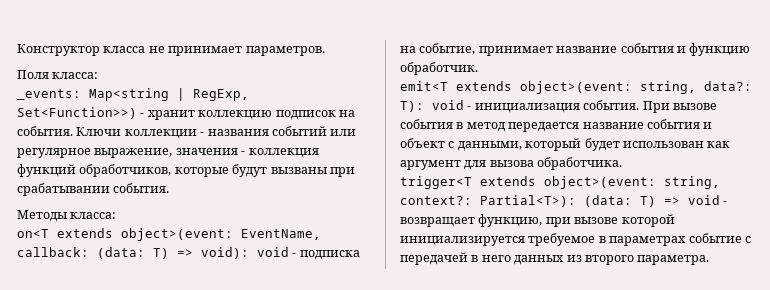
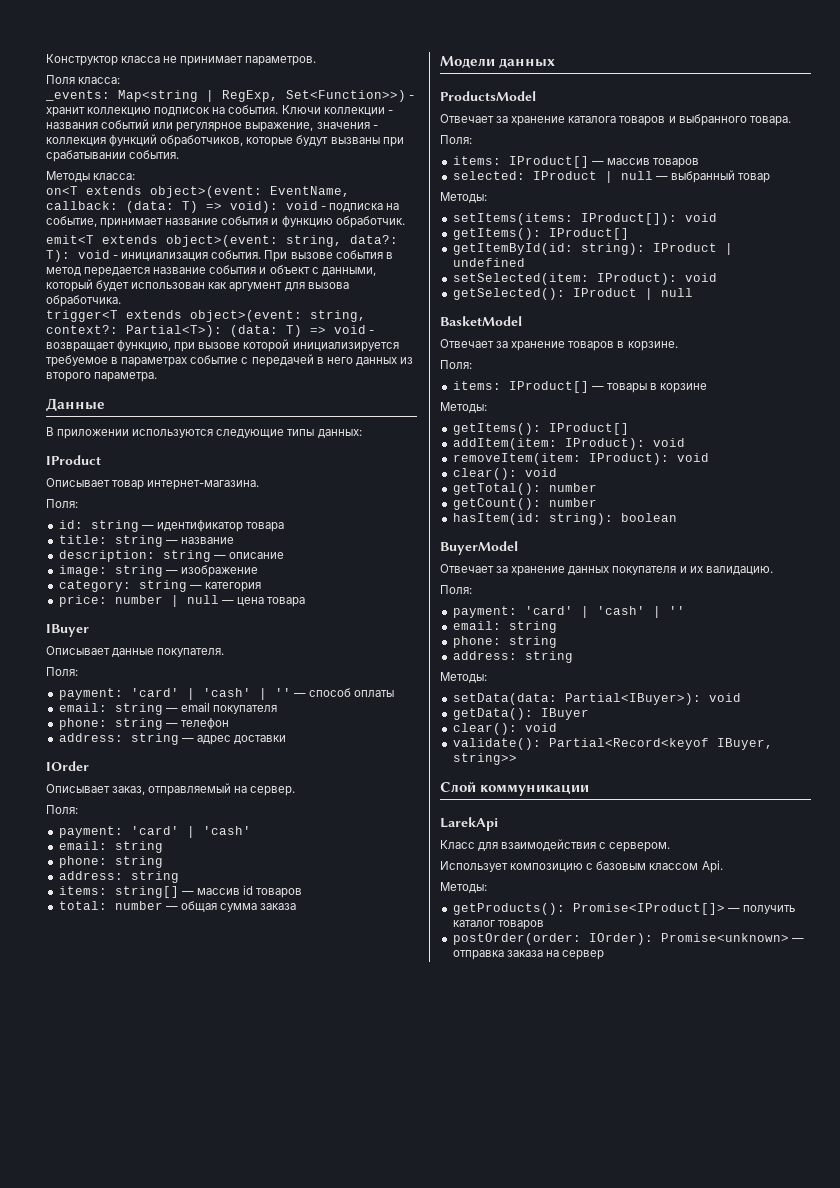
+ Данные
+ В приложении используются следующие типы данных:
+ IProduct
+ Описывает товар интернет-магазина.
+ Поля:
+ id: string — идентификатор товара
+ title: string — название
+ description: string — описание
+ image: string — изображение
+ category: string — категория
+ price: number | null — цена товара
+ IBuyer
+ Описывает данные покупателя.
+ Поля:
+ payment: 'card' | 'cash' | '' — способ оплаты
+ email: string — email покупателя
+ phone: string — телефон
+ address: string — адрес доставки
+ IOrder
+ Описывает заказ, отправляемый на сервер.
+ Поля:
+ payment: 'card' | 'cash'
+ email: string
+ phone: string
+ address: string
+ items: string[] — массив id товаров
+ total: number — общая сумма заказа
+ Модели данных
+ ProductsModel
+ Отвечает за хранение каталога товаров и выбранного товара.
+ Поля:
+ items: IProduct[] — массив товаров
+ selected: IProduct | null — выбранный товар
+ Методы:
+ setItems(items: IProduct[]): void
+ getItems(): IProduct[]
+ getItemById(id: string): IProduct | undefined
+ setSelected(item: IProduct): void
+ getSelected(): IProduct | null
+ BasketModel
+ Отвечает за хранение товаров в корзине.
+ Поля:
+ items: IProduct[] — товары в корзине
+ Методы:
+ getItems(): IProduct[]
+ addItem(item: IProduct): void
+ removeItem(item: IProduct): void
+ clear(): void
+ getTotal(): number
+ getCount(): number
+ hasItem(id: string): boolean
+ BuyerModel
+ Отвечает за хранение данных покупателя и их валидацию.
+ Поля:
+ payment: 'card' | 'cash' | ''
+ email: string
+ phone: string
+ address: string
+ Методы:
+ setData(data: Partial<IBuyer>): void
+ getData(): IBuyer
+ clear(): void
+ validate(): Partial<Record<keyof IBuyer, string>>
+ Слой коммуникации
+ LarekApi
+ Класс для взаимодействия с сервером.
+ Использует композицию с базовым классом Api.
+ Методы:
+ getProducts(): Promise<IProduct[]> — получить каталог товаров
+ postOrder(order: IOrder): Promise<unknown> — отправка заказа на сервер

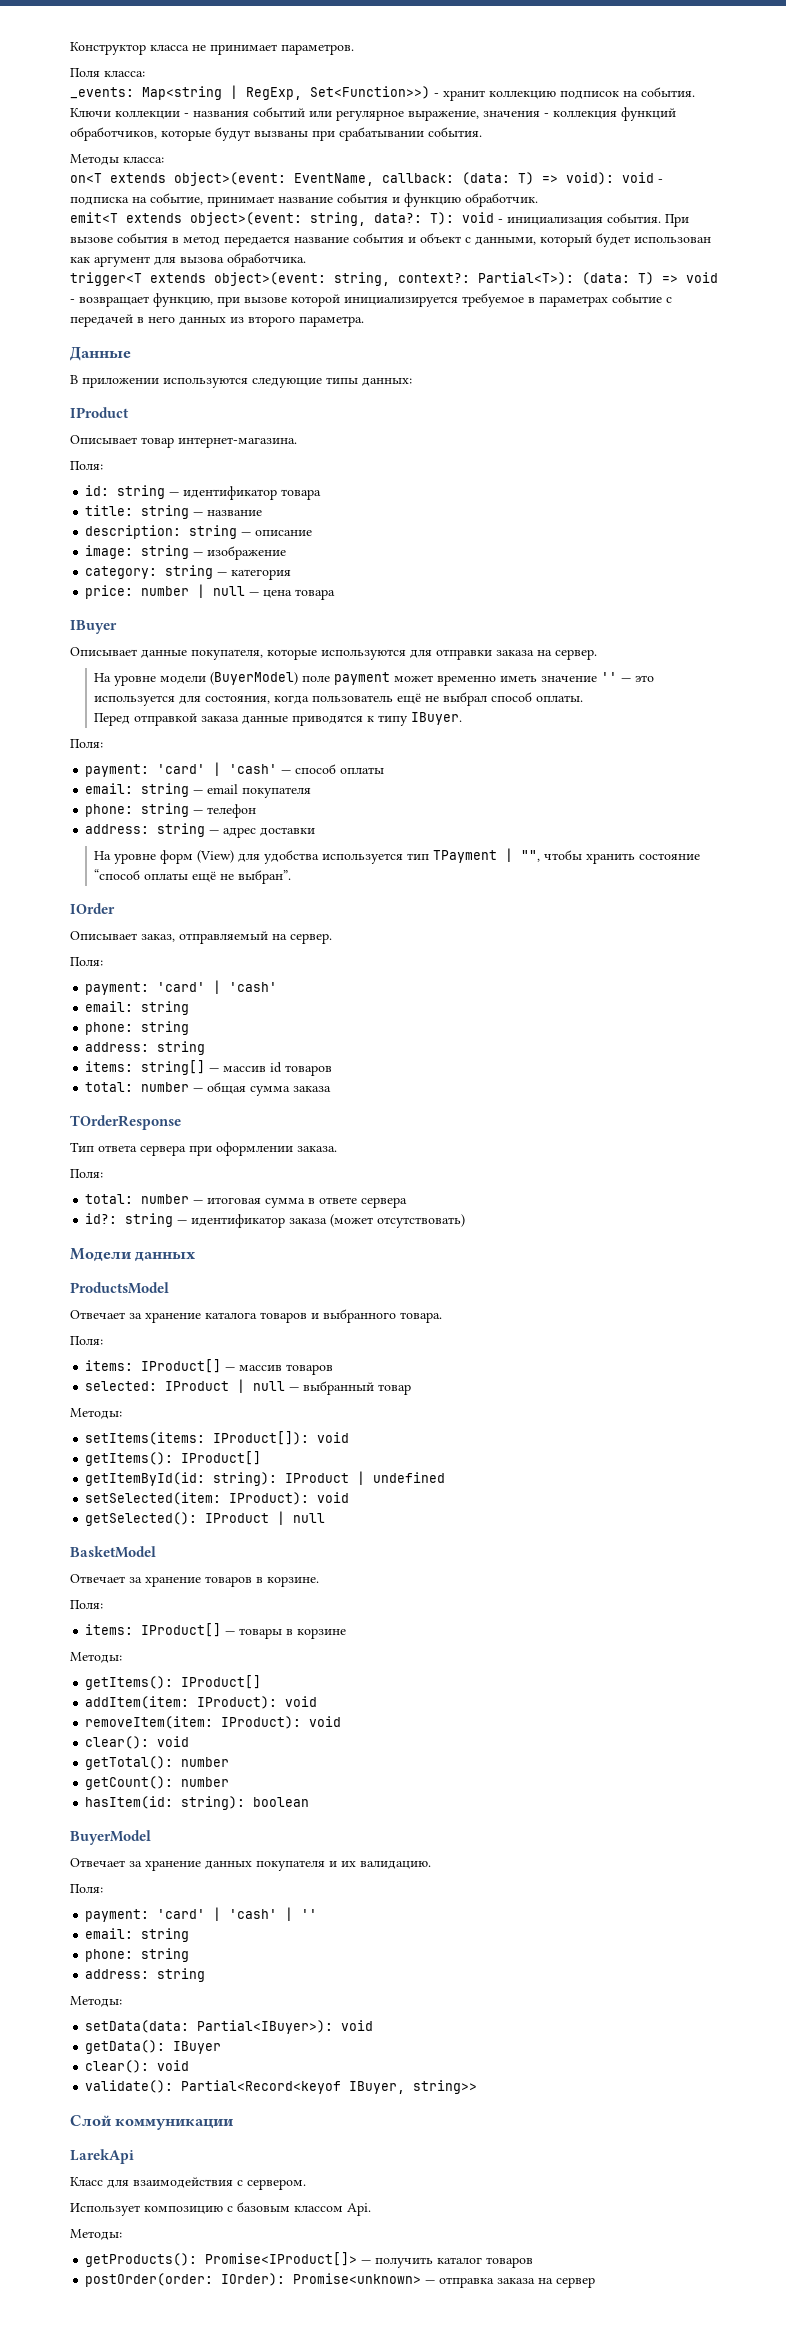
- Описывает данные покупателя.
+ Описывает данные покупателя, которые используются для отправки заказа на сервер.
+ На уровне модели (BuyerModel) поле payment может временно иметь значение '' — это используется для состояния, когда пользователь ещё не выбрал способ оплаты.
+ Перед отправкой заказа данные приводятся к типу IBuyer.
  Поля:
- payment: 'card' | 'cash' | '' — способ оплаты
+ payment: 'card' | 'cash' — способ оплаты
+ На уровне форм (View) для удобства используется тип TPayment | "", чтобы хранить состояние “способ оплаты ещё не выбран”.
+ TOrderResponse
+ Тип ответа сервера при оформлении заказа.
+ Поля:
+ total: number — итоговая сумма в ответе сервера
+ id?: string — идентификатор заказа (может отсутствовать)

